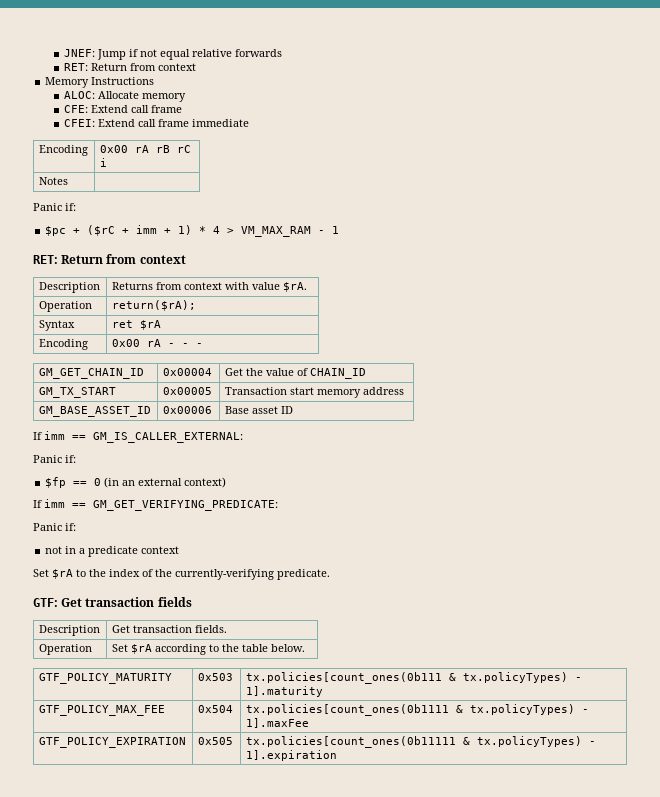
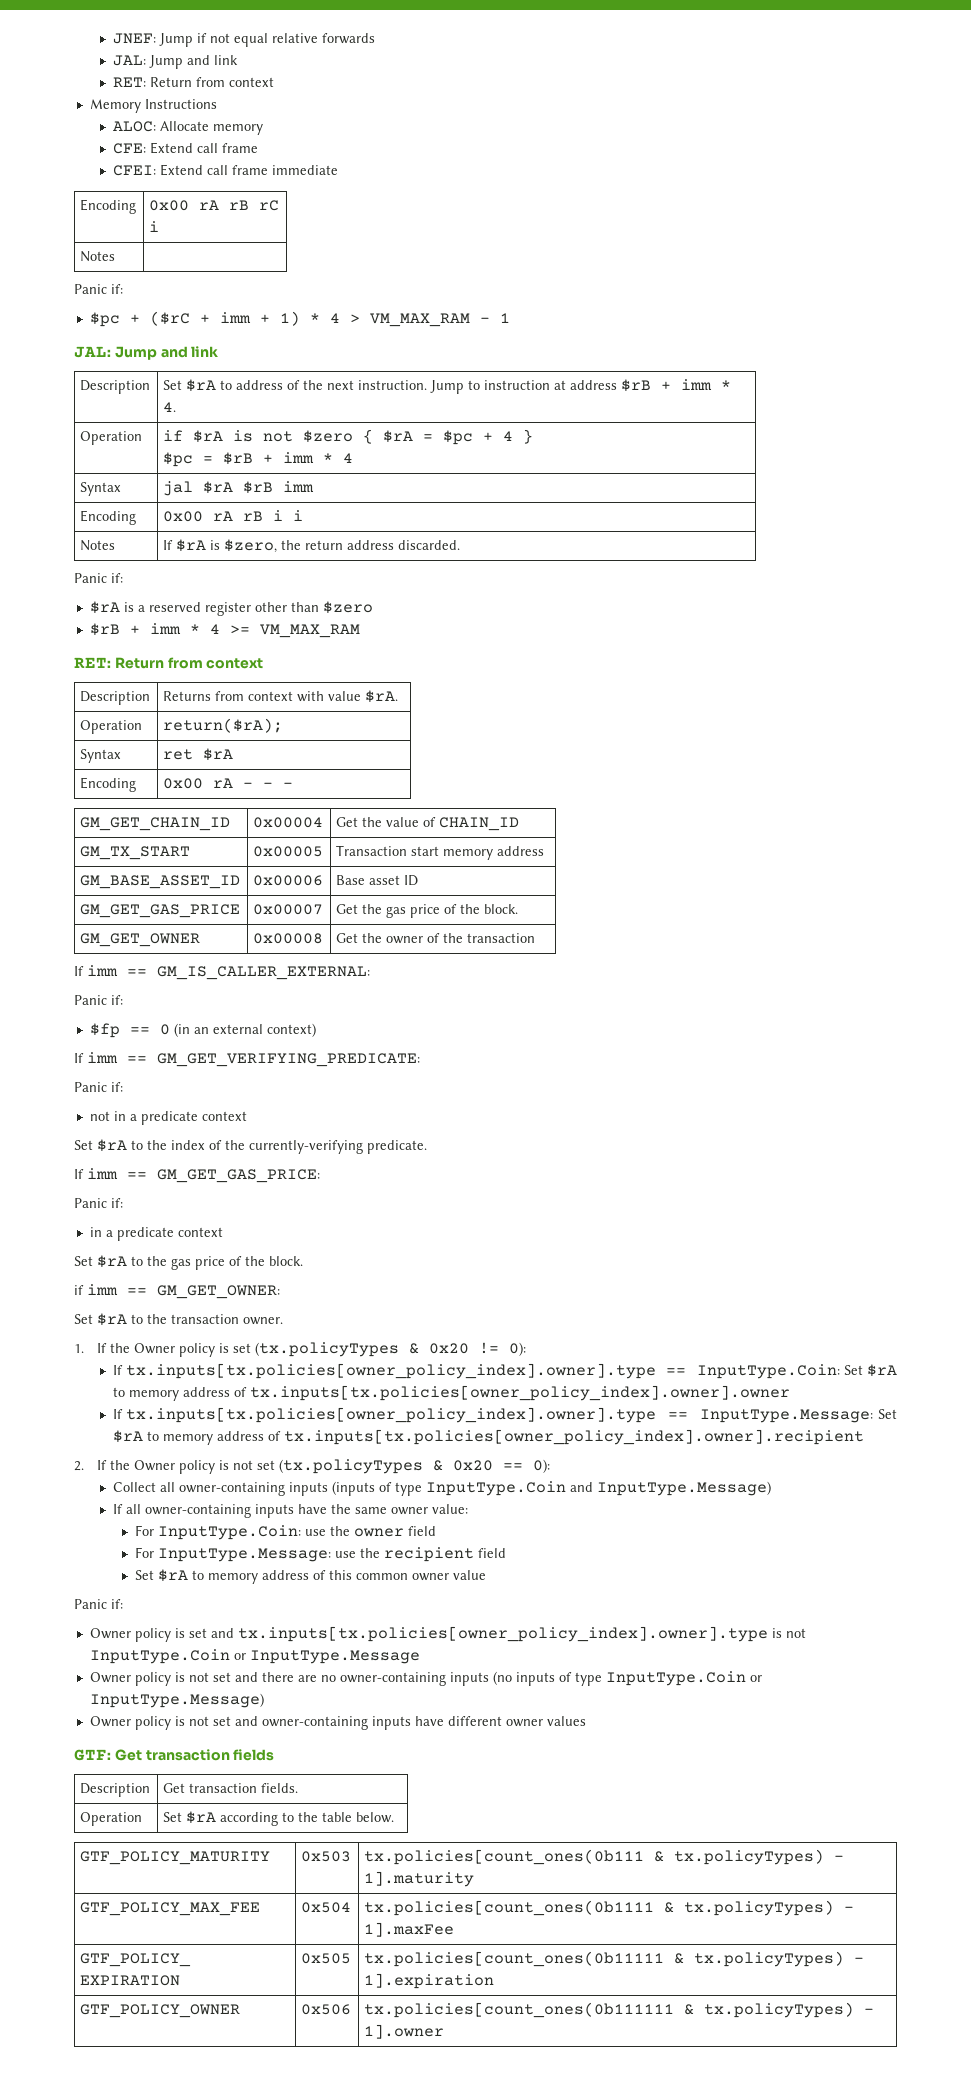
  JNEF: Jump if not equal relative forwards
+ JAL: Jump and link
  $pc + ($rC + imm + 1) * 4 > VM_MAX_RAM - 1
+ JAL: Jump and link
+ Description | Set $rA to address of the next instruction. Jump to instruction at address $rB + imm * 4.
+ Operation | if $rA is not $zero { $rA = $pc + 4 }
+ $pc = $rB + imm * 4
+ Syntax | jal $rA $rB imm
+ Encoding | 0x00 rA rB i i
+ Notes | If $rA is $zero, the return address discarded.
+ Panic if:
+ $rA is a reserved register other than $zero
+ $rB + imm * 4 >= VM_MAX_RAM
+ GM_GET_GAS_PRICE | 0x00007 | Get the gas price of the block.
+ GM_GET_OWNER | 0x00008 | Get the owner of the transaction
+ If imm == GM_GET_GAS_PRICE:
+ Panic if:
+ in a predicate context
+ Set $rA to the gas price of the block.
+ if imm == GM_GET_OWNER:
+ Set $rA to the transaction owner.
+ 1. If the Owner policy is set (tx.policyTypes & 0x20 != 0):
+ If tx.inputs[tx.policies[owner_policy_index].owner].type == InputType.Coin: Set $rA to memory address of tx.inputs[tx.policies[owner_policy_index].owner].owner
+ If tx.inputs[tx.policies[owner_policy_index].owner].type == InputType.Message: Set $rA to memory address of tx.inputs[tx.policies[owner_policy_index].owner].recipient
+ 2. If the Owner policy is not set (tx.policyTypes & 0x20 == 0):
+ Collect all owner-containing inputs (inputs of type InputType.Coin and InputType.Message)
+ If all owner-containing inputs have the same owner value:
+ For InputType.Coin: use the owner field
+ For InputType.Message: use the recipient field
+ Set $rA to memory address of this common owner value
+ Panic if:
+ Owner policy is set and tx.inputs[tx.policies[owner_policy_index].owner].type is not InputType.Coin or InputType.Message
+ Owner policy is not set and there are no owner-containing inputs (no inputs of type InputType.Coin or InputType.Message)
+ Owner policy is not set and owner-containing inputs have different owner values
+ GTF_POLICY_OWNER | 0x506 | tx.policies[count_ones(0b111111 & tx.policyTypes) - 1].owner

